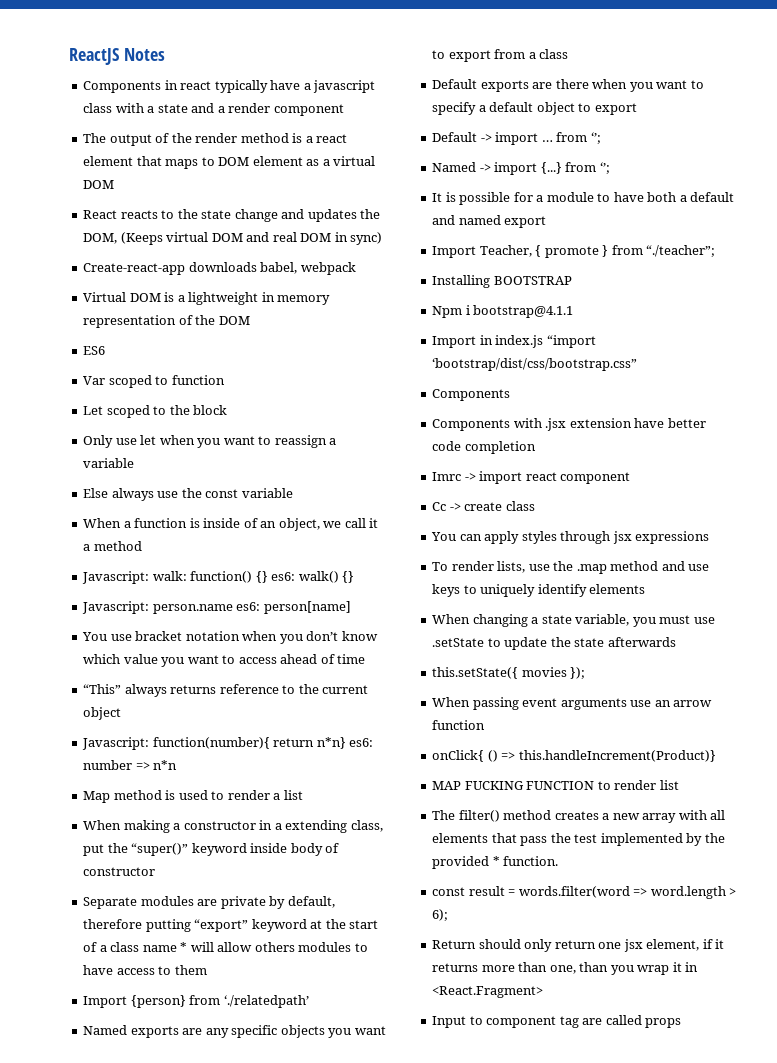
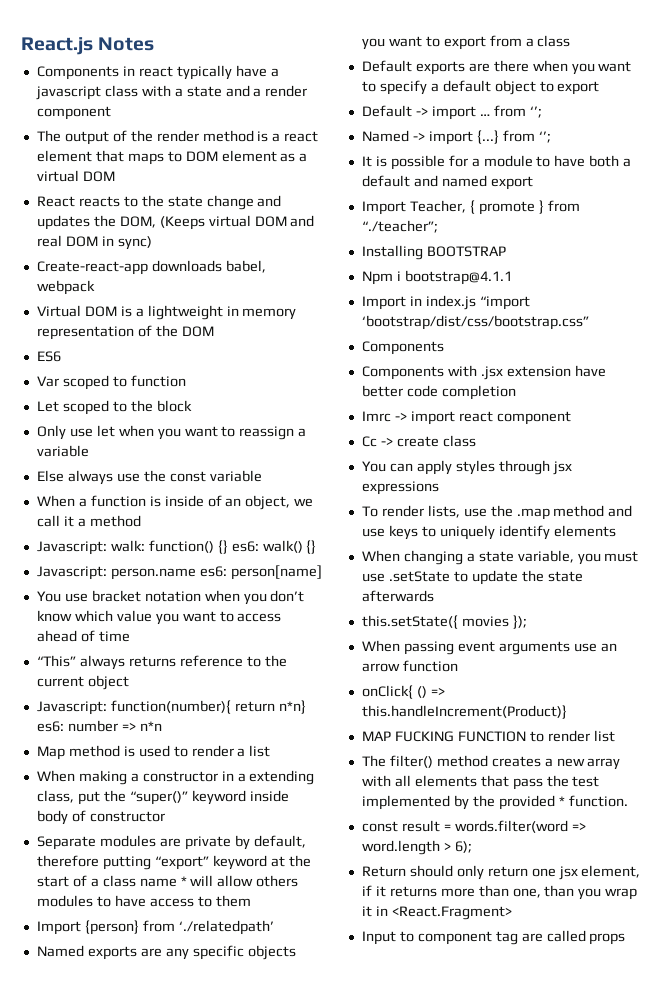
- ReactJS Notes
+ React.js Notes

